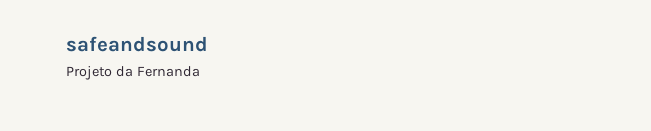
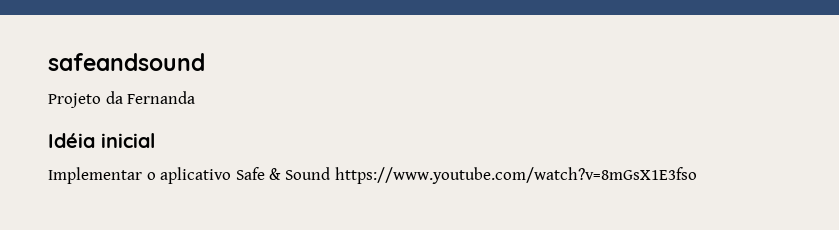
+ Idéia inicial
+ Implementar o aplicativo Safe & Sound https://www.youtube.com/watch?v=8mGsX1E3fso

